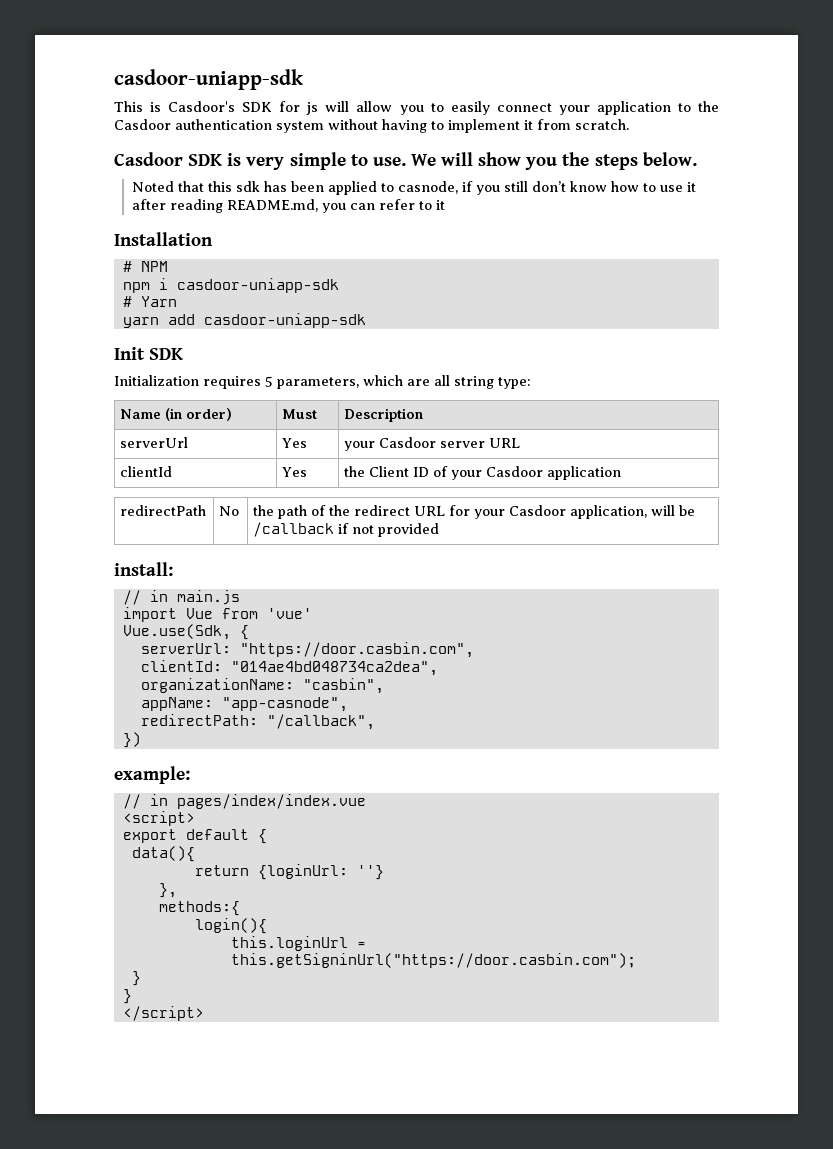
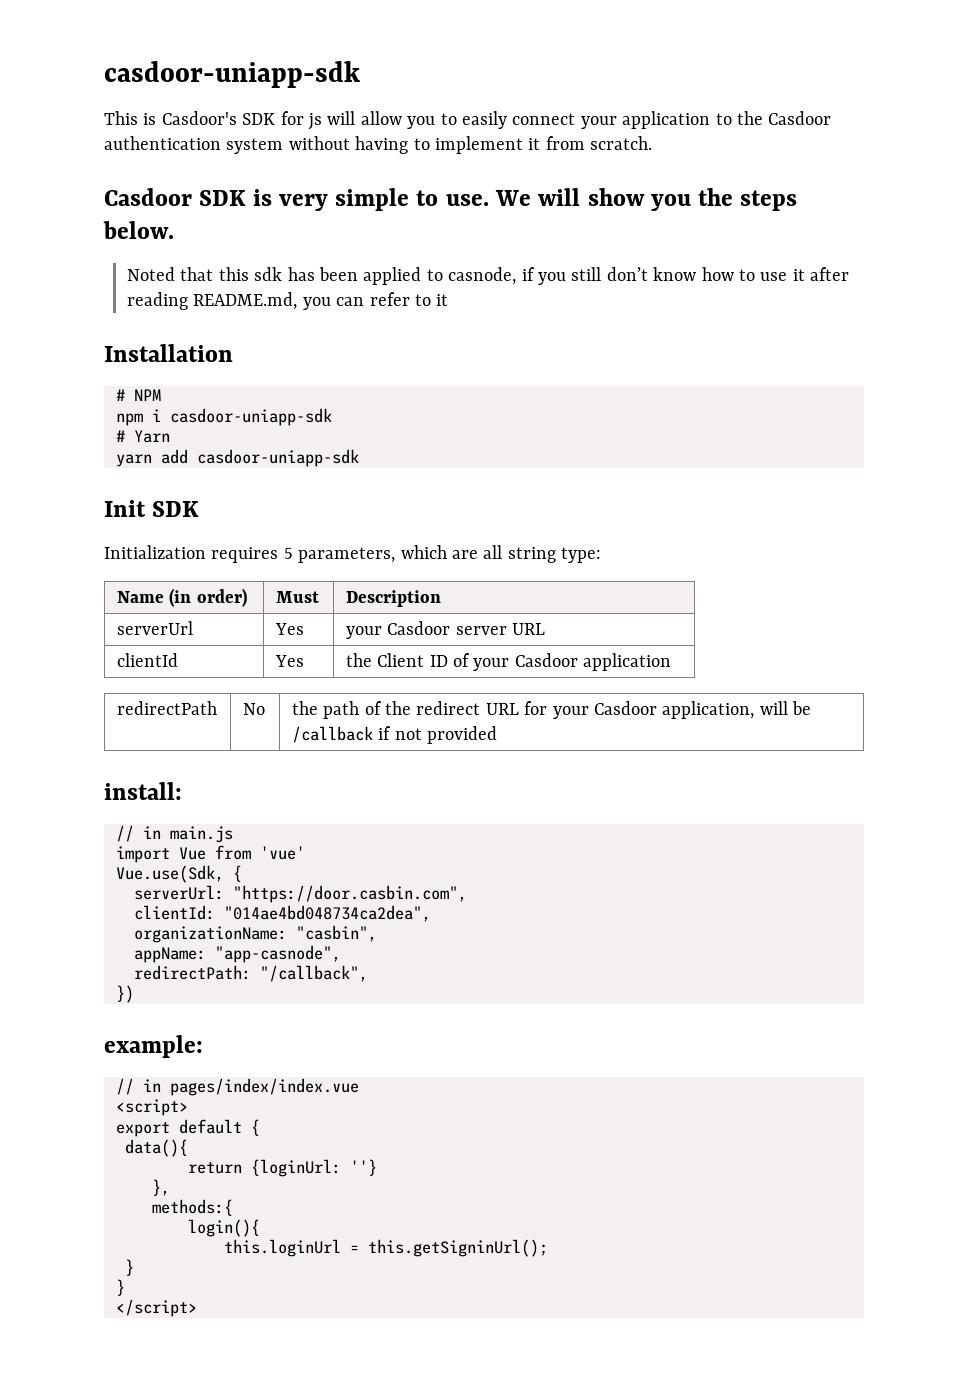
- this.loginUrl = this.getSigninUrl("https://door.casbin.com");
+ this.loginUrl = this.getSigninUrl();

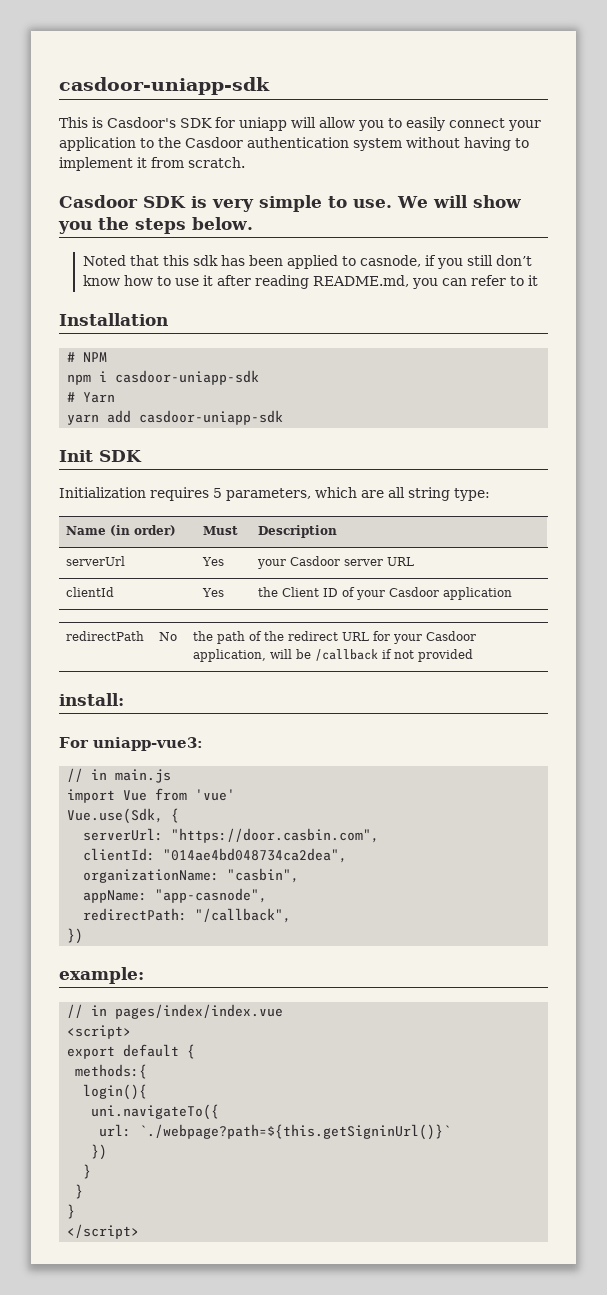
- This is Casdoor's SDK for js will allow you to easily connect your application to the Casdoor authentication system without having to implement it from scratch.
+ This is Casdoor's SDK for uniapp will allow you to easily connect your application to the Casdoor authentication system without having to implement it from scratch.
+ For uniapp-vue3:
- data(){
- return {loginUrl: ''}
- },
  methods:{
  login(){
- this.loginUrl = this.getSigninUrl();
+ uni.navigateTo({
+ url: `./webpage?path=${this.getSigninUrl()}`
+ })
+ }

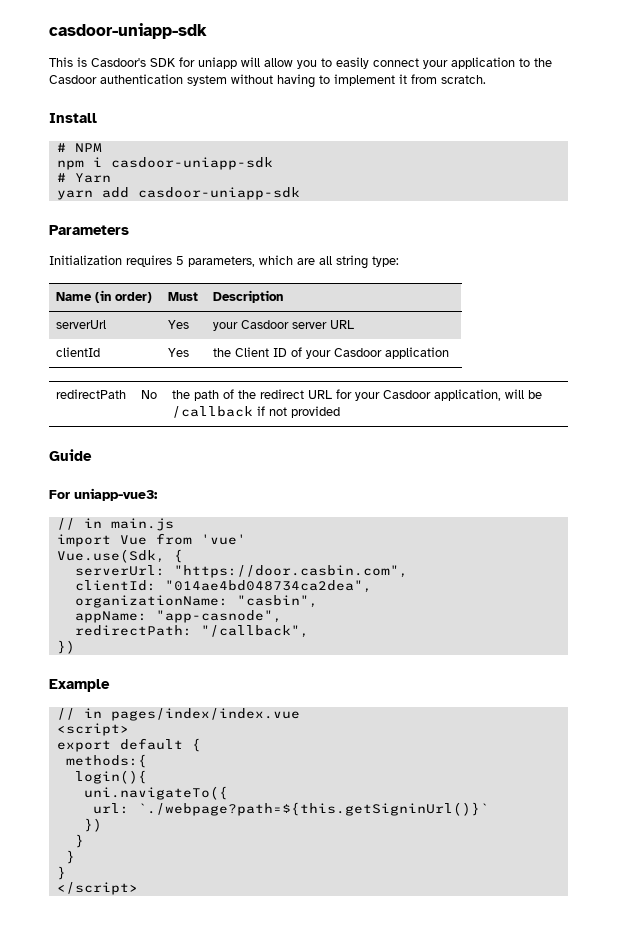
- Casdoor SDK is very simple to use. We will show you the steps below.
- Noted that this sdk has been applied to casnode, if you still don’t know how to use it after reading README.md, you can refer to it
- Installation
+ Install
- Init SDK
+ Parameters
- install:
+ Guide
- example:
+ Example

